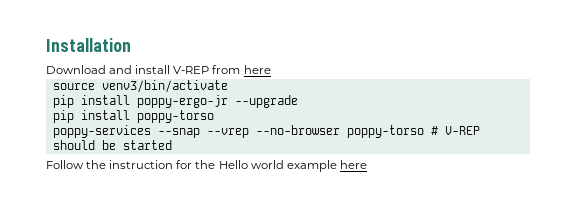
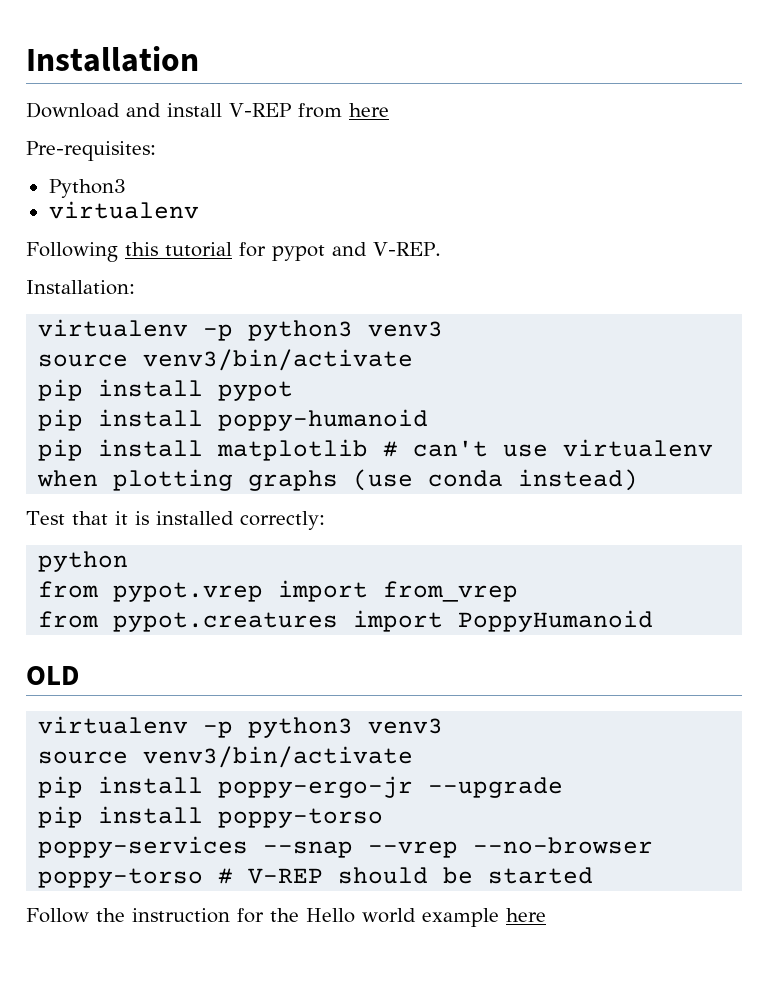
+ Pre-requisites:
+ Python3
+ virtualenv
+ Following this tutorial for pypot and V-REP.
+ Installation:
+ virtualenv -p python3 venv3
+ source venv3/bin/activate
+ pip install pypot
+ pip install poppy-humanoid
+ pip install matplotlib # can't use virtualenv when plotting graphs (use conda instead)
+ Test that it is installed correctly:
+ python
+ from pypot.vrep import from_vrep
+ from pypot.creatures import PoppyHumanoid
+ OLD
+ virtualenv -p python3 venv3

